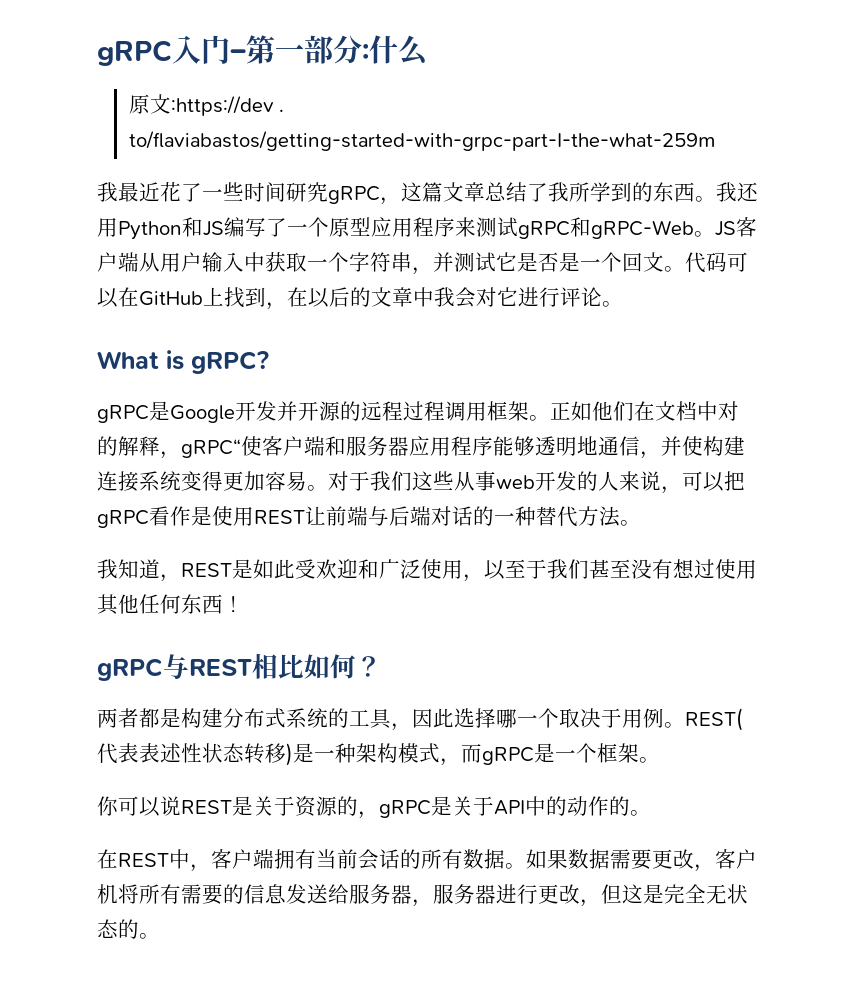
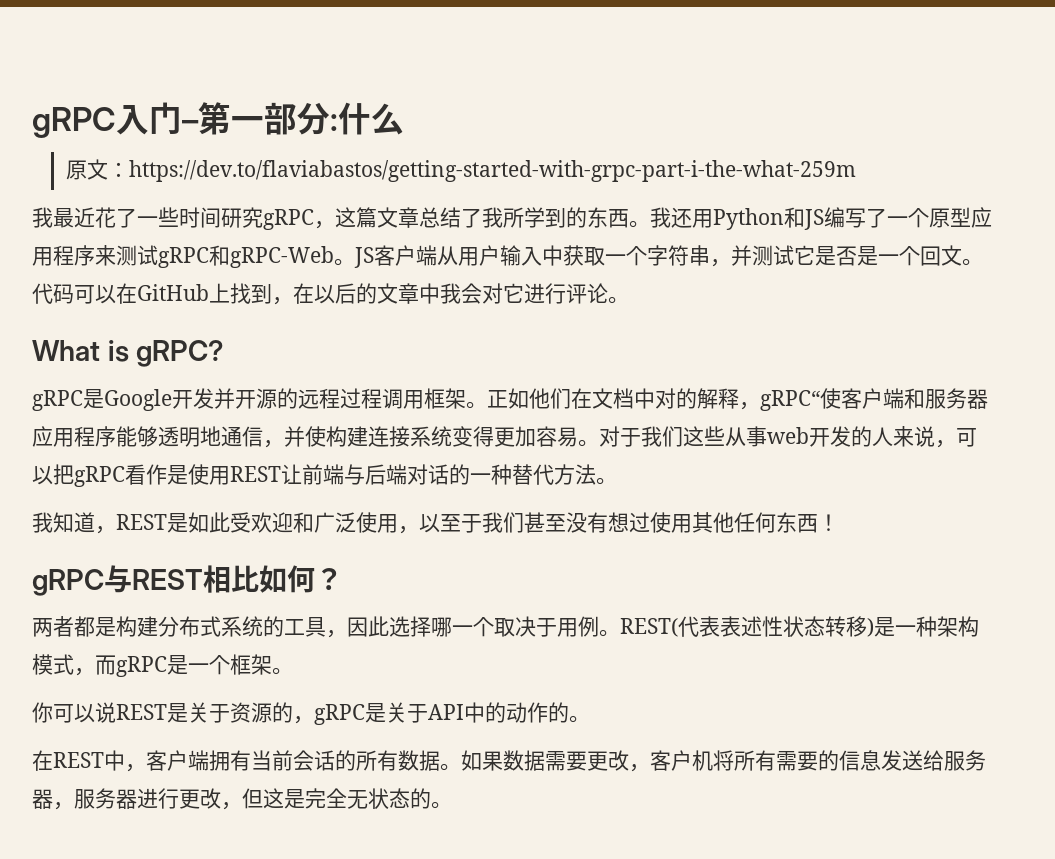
- 原文:https://dev . to/flaviabastos/getting-started-with-grpc-part-I-the-what-259m
+ 原文：https://dev.to/flaviabastos/getting-started-with-grpc-part-i-the-what-259m

